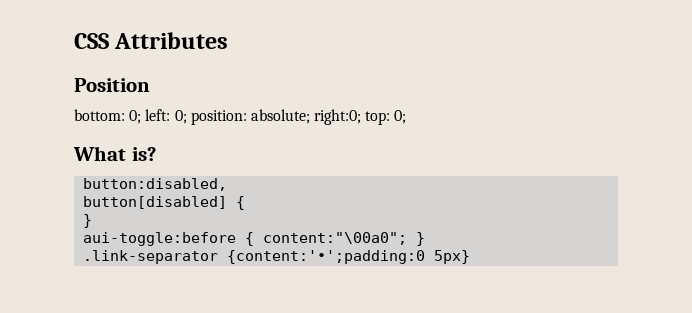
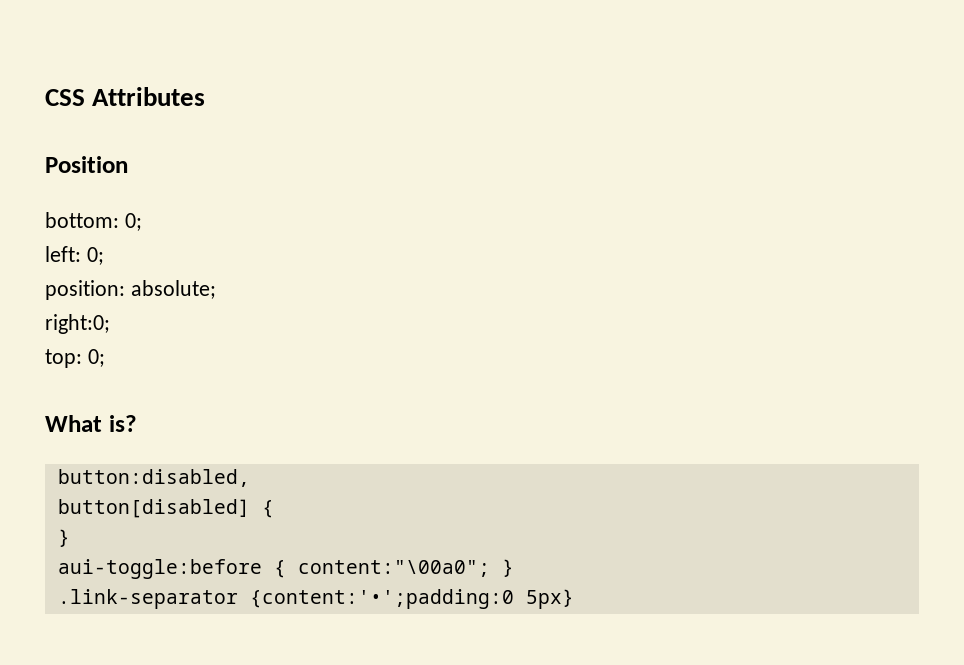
- bottom: 0; left: 0; position: absolute; right:0; top: 0;
+ bottom: 0;
+ left: 0;
+ position: absolute;
+ right:0;
+ top: 0;

